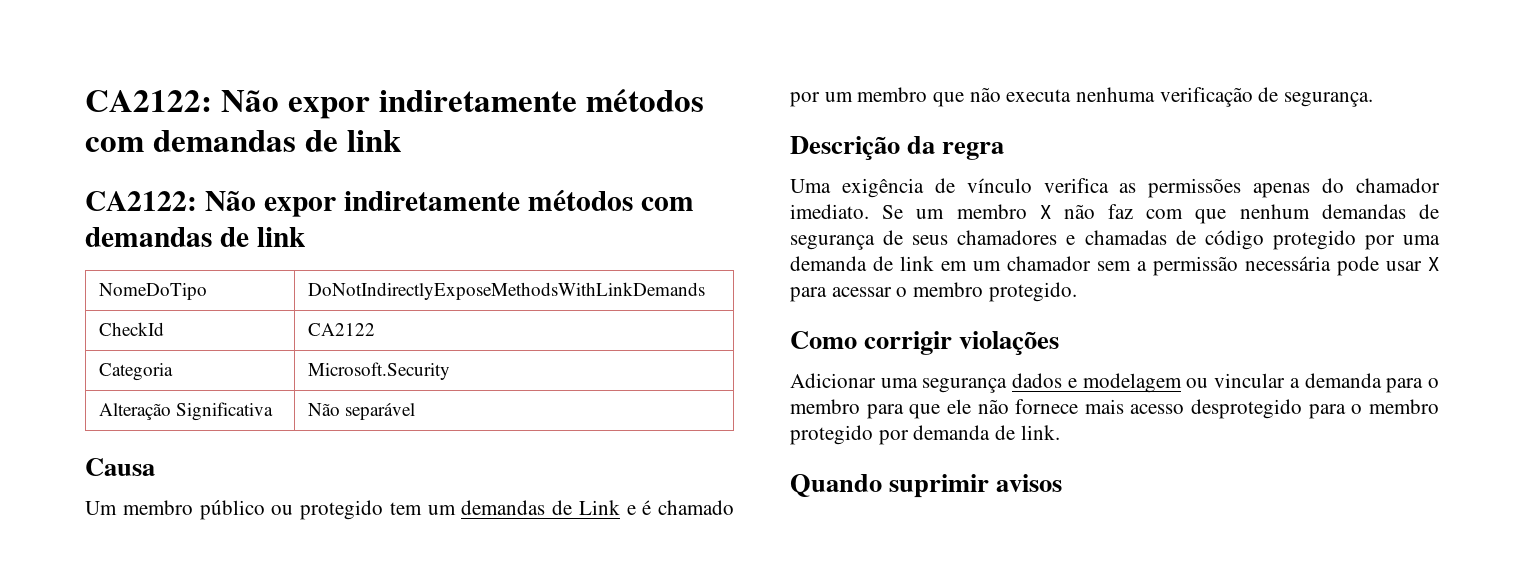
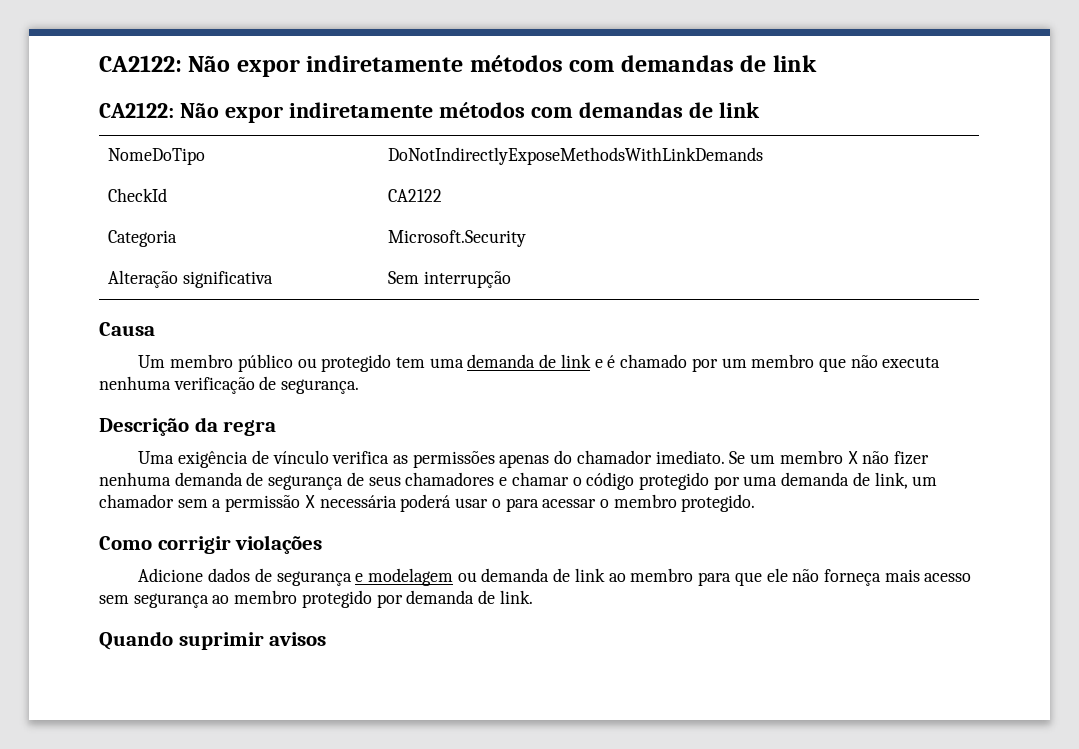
- Alteração Significativa | Não separável
+ Alteração significativa | Sem interrupção
- Um membro público ou protegido tem um demandas de Link e é chamado por um membro que não executa nenhuma verificação de segurança.
+ Um membro público ou protegido tem uma demanda de link e é chamado por um membro que não executa nenhuma verificação de segurança.
- Se um membro X não faz com que nenhum demandas de segurança de seus chamadores e chamadas de código protegido por uma demanda de link em um chamador sem a permissão necessária pode usar X para acessar o membro protegido.
+ Se um membro X não fizer nenhuma demanda de segurança de seus chamadores e chamar o código protegido por uma demanda de link, um chamador sem a permissão X necessária poderá usar o para acessar o membro protegido.
- Adicionar uma segurança dados e modelagem ou vincular a demanda para o membro para que ele não fornece mais acesso desprotegido para o membro protegido por demanda de link.
+ Adicione dados de segurança e modelagem ou demanda de link ao membro para que ele não forneça mais acesso sem segurança ao membro protegido por demanda de link.

